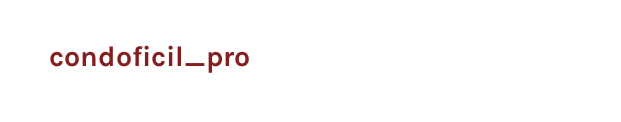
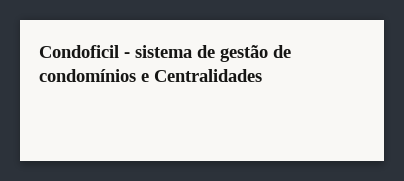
- condoficil_pro
+ Condoficil - sistema de gestão de condomínios e Centralidades

